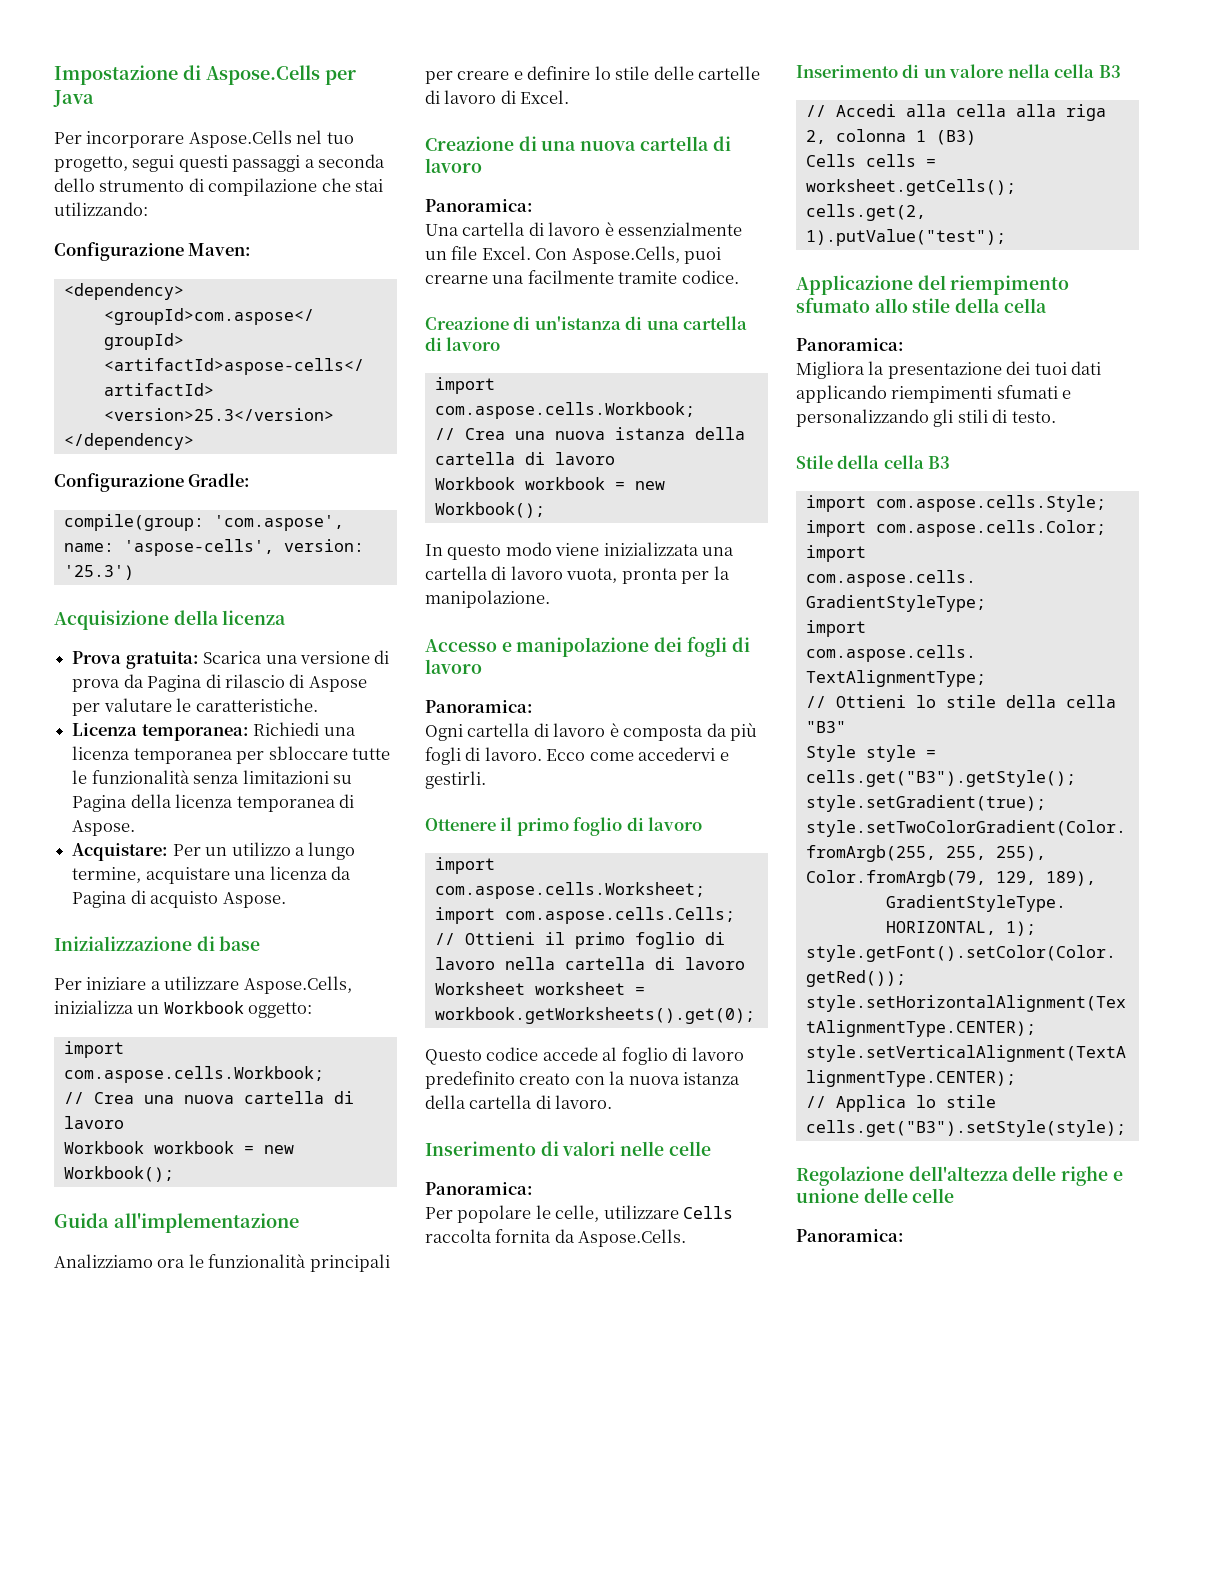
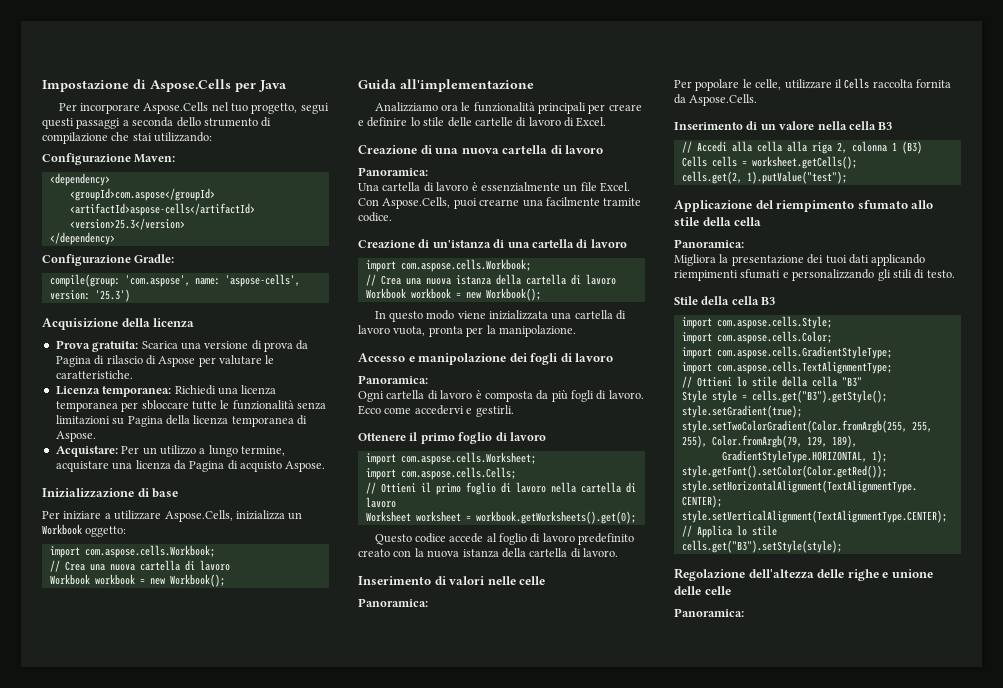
- Per popolare le celle, utilizzare Cells raccolta fornita da Aspose.Cells.
+ Per popolare le celle, utilizzare il Cells raccolta fornita da Aspose.Cells.

